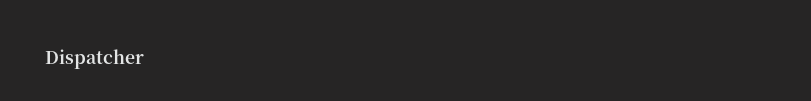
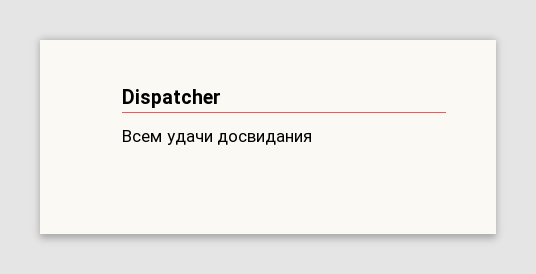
+ Всем удачи досвидания

